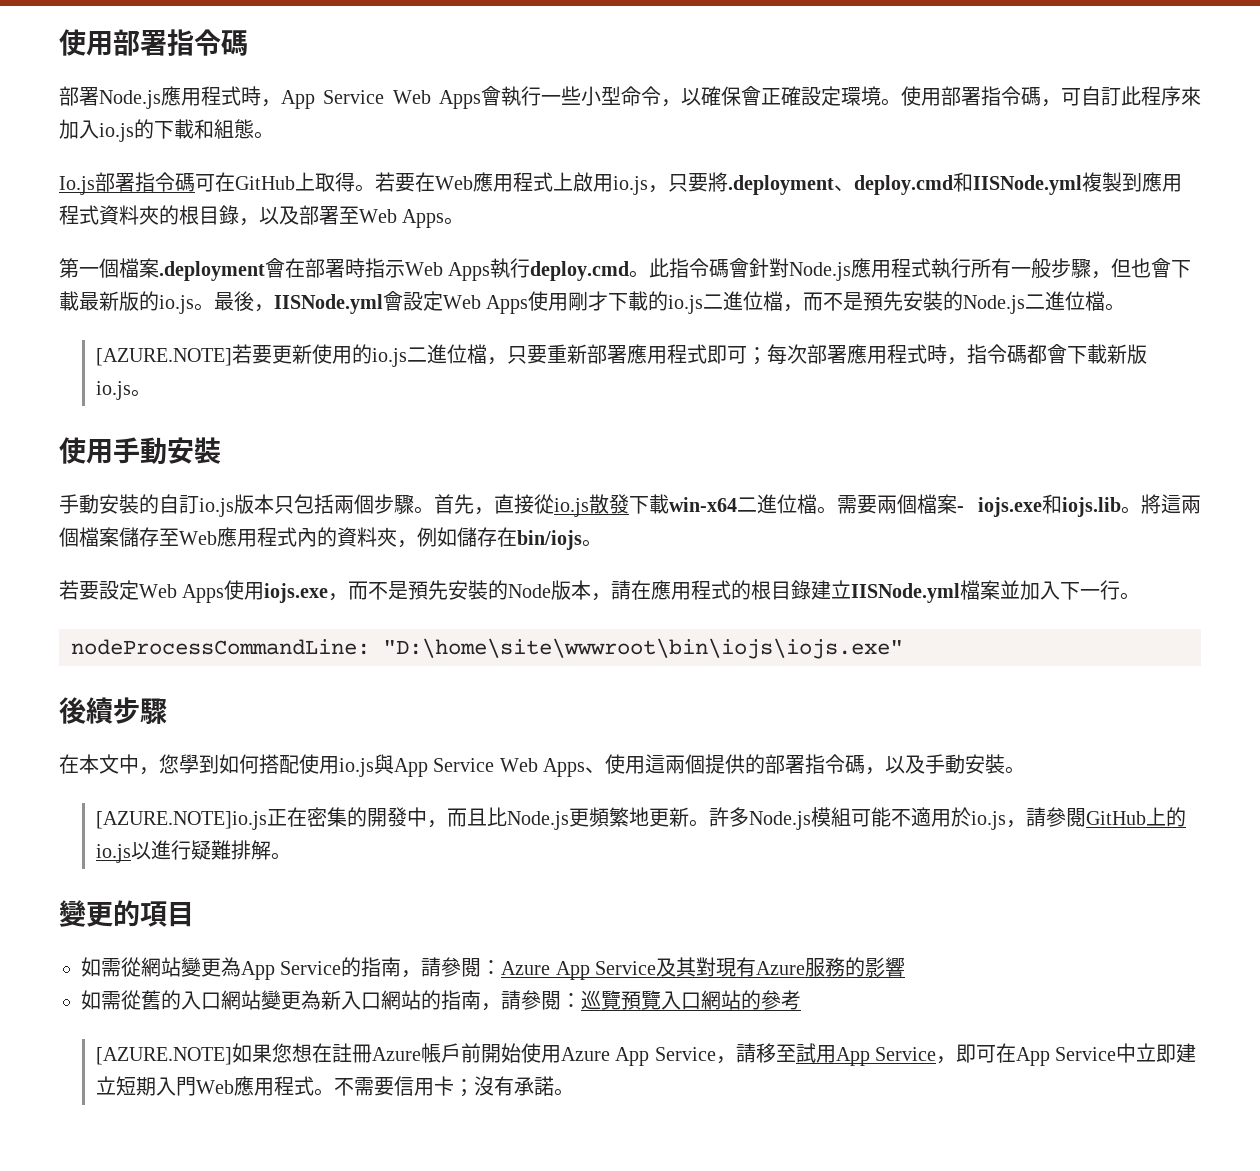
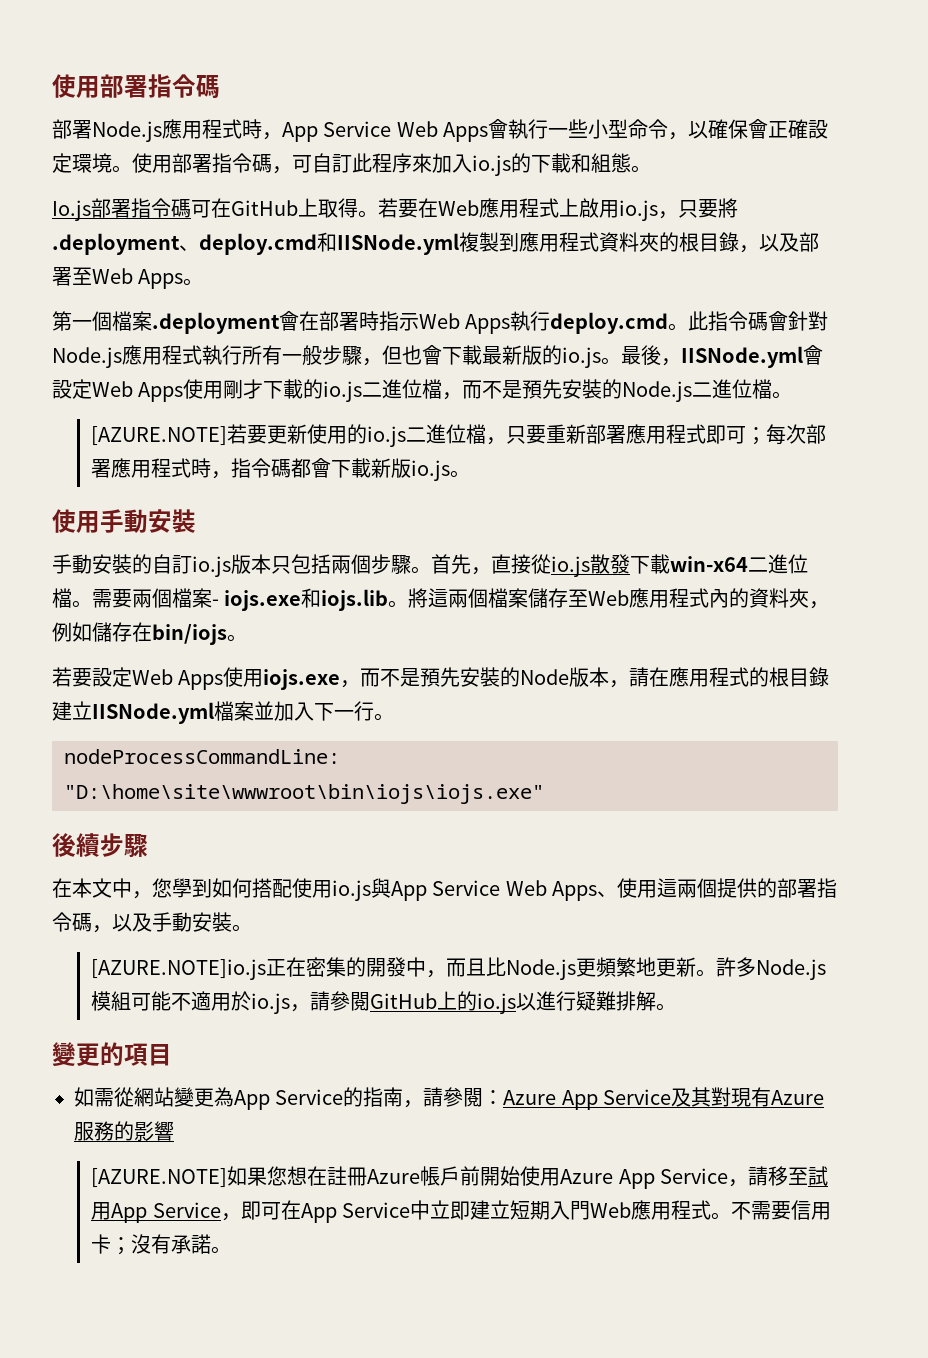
- 如需從舊的入口網站變更為新入口網站的指南，請參閱：巡覽預覽入口網站的參考

